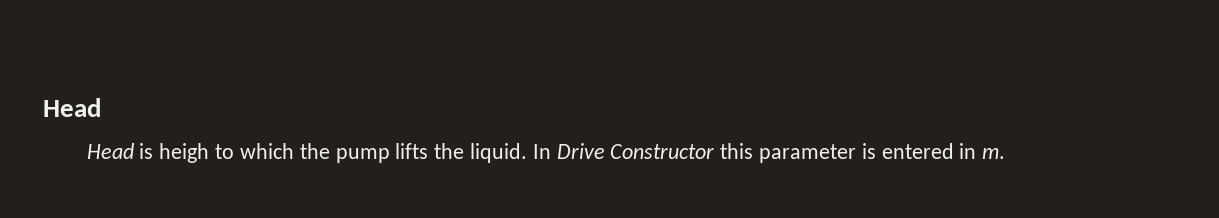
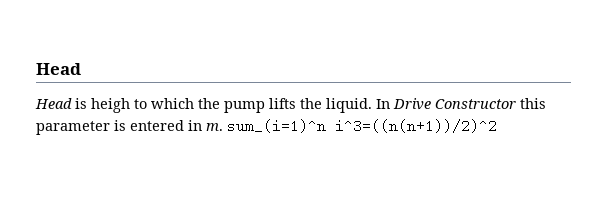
- In Drive Constructor this parameter is entered in m.
+ In Drive Constructor this parameter is entered in m. sum_(i=1)^n i^3=((n(n+1))/2)^2

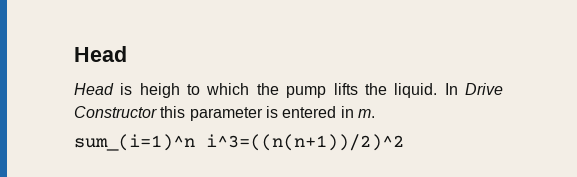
- In Drive Constructor this parameter is entered in m. sum_(i=1)^n i^3=((n(n+1))/2)^2
+ In Drive Constructor this parameter is entered in m.
+ sum_(i=1)^n i^3=((n(n+1))/2)^2

